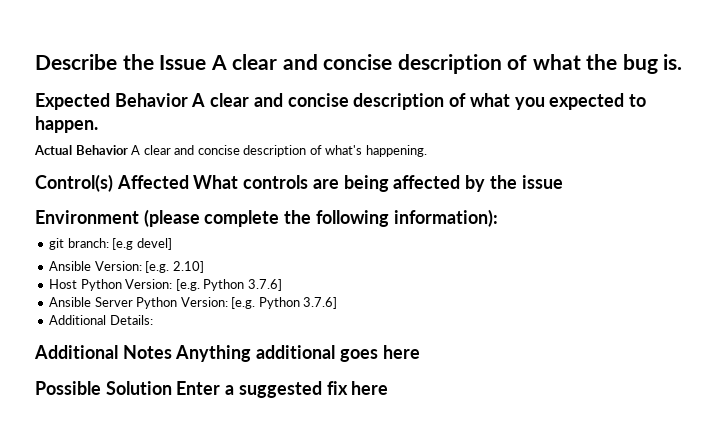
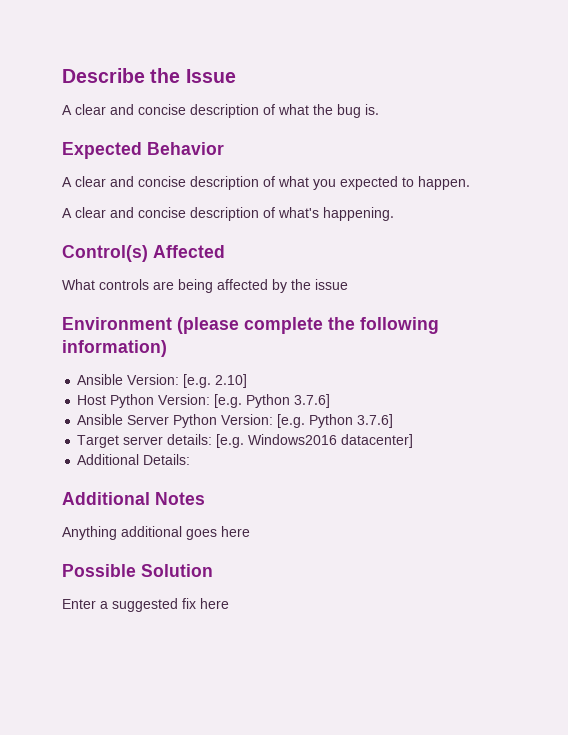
- Describe the Issue A clear and concise description of what the bug is.
+ Describe the Issue
+ A clear and concise description of what the bug is.
- Expected Behavior A clear and concise description of what you expected to happen.
+ Expected Behavior
+ A clear and concise description of what you expected to happen.
- Actual Behavior A clear and concise description of what's happening.
+ A clear and concise description of what's happening.
- Control(s) Affected What controls are being affected by the issue
+ Control(s) Affected
+ What controls are being affected by the issue
- Environment (please complete the following information):
- git branch: [e.g devel]
+ Environment (please complete the following information)
+ Target server details: [e.g. Windows2016 datacenter]
- Additional Notes Anything additional goes here
+ Additional Notes
+ Anything additional goes here
- Possible Solution Enter a suggested fix here
+ Possible Solution
+ Enter a suggested fix here

